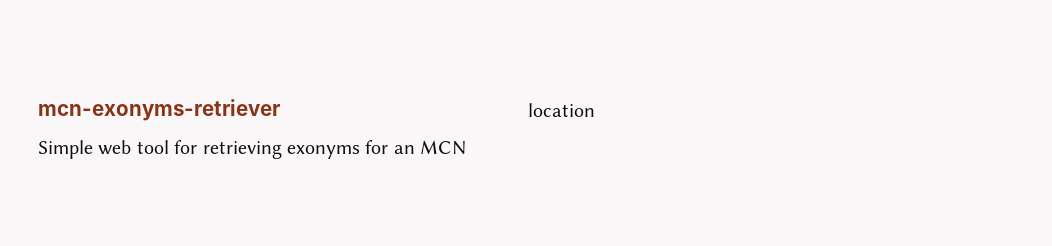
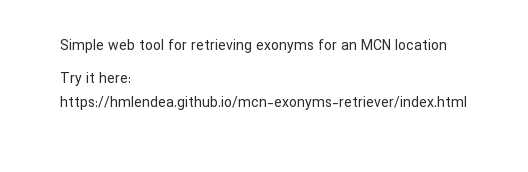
- mcn-exonyms-retriever
+ Try it here: https://hmlendea.github.io/mcn-exonyms-retriever/index.html

